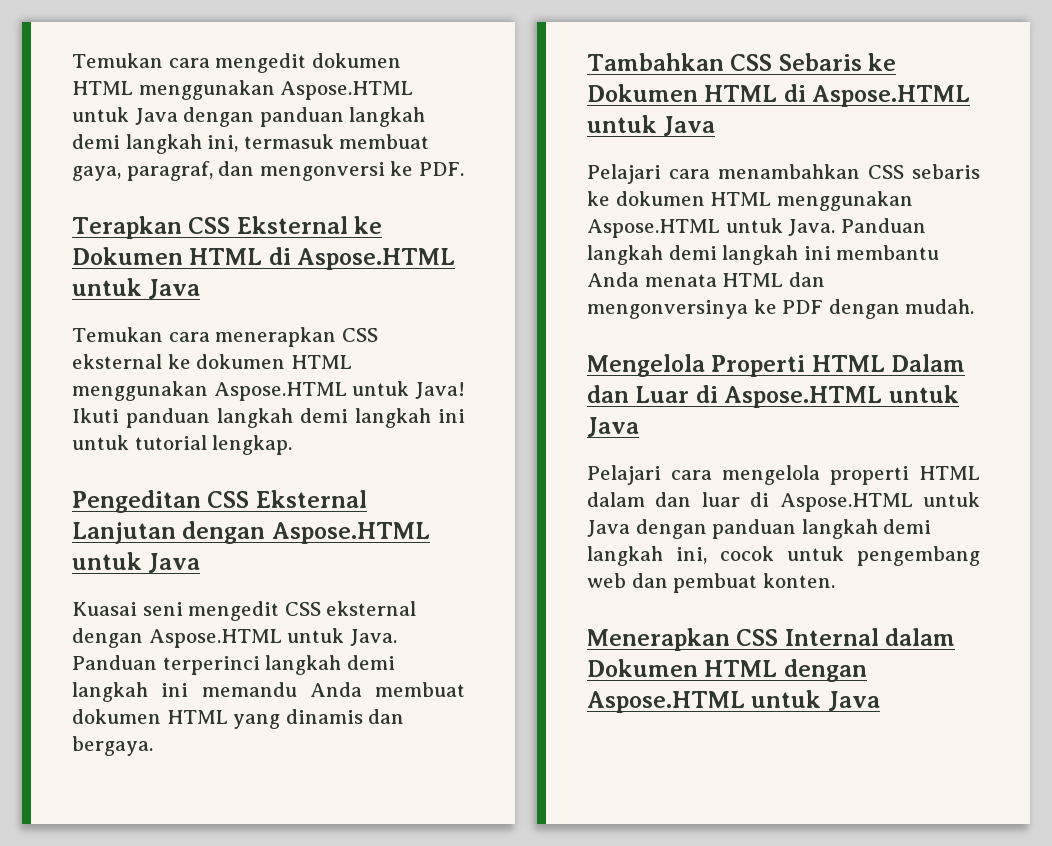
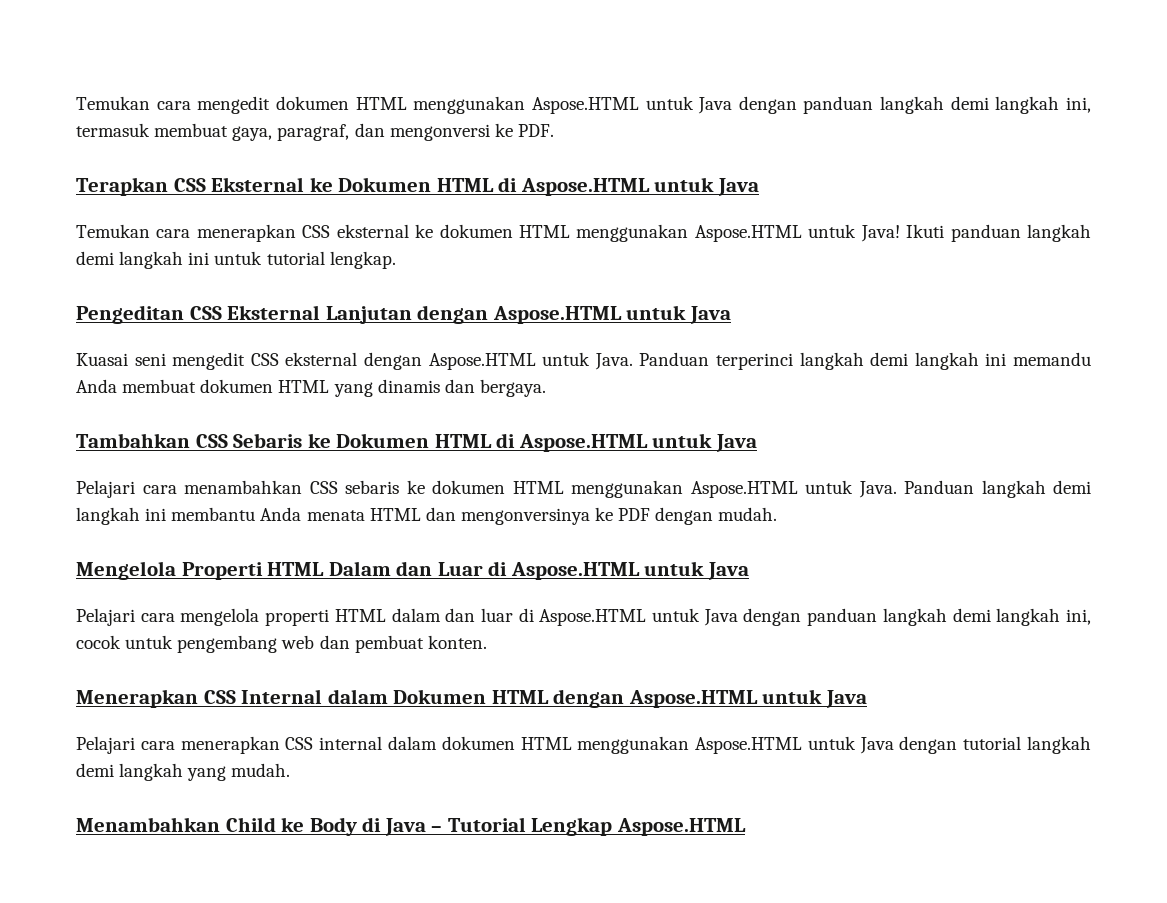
+ Pelajari cara menerapkan CSS internal dalam dokumen HTML menggunakan Aspose.HTML untuk Java dengan tutorial langkah demi langkah yang mudah.
+ Menambahkan Child ke Body di Java – Tutorial Lengkap Aspose.HTML

